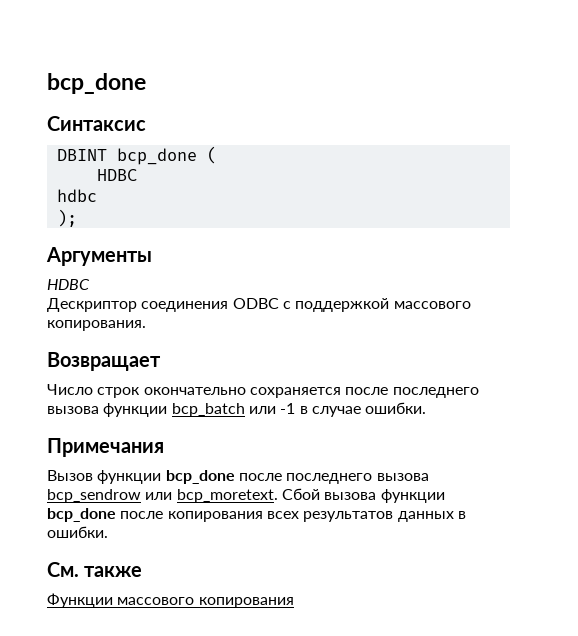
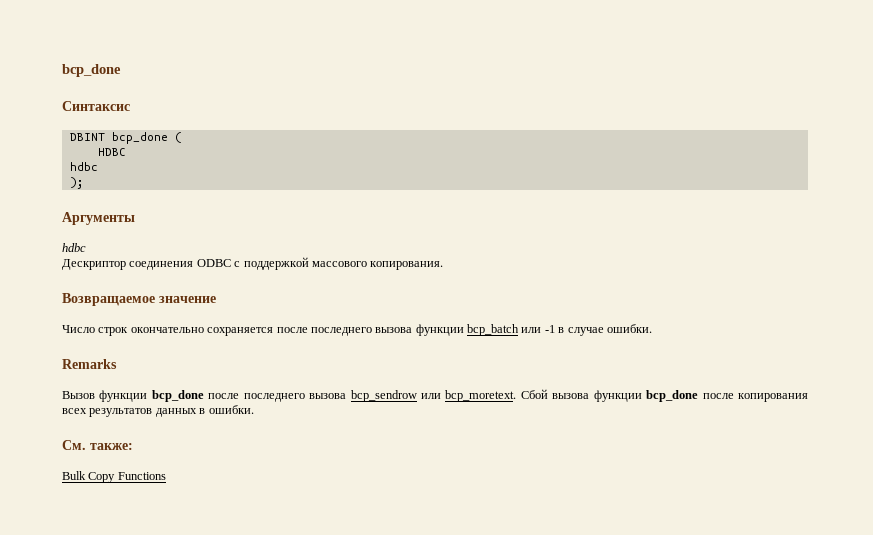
  Аргументы
- HDBC
+ hdbc
- Возвращает
+ Возвращаемое значение
- Примечания
+ Remarks
- См. также
- Функции массового копирования
+ См. также:
+ Bulk Copy Functions

